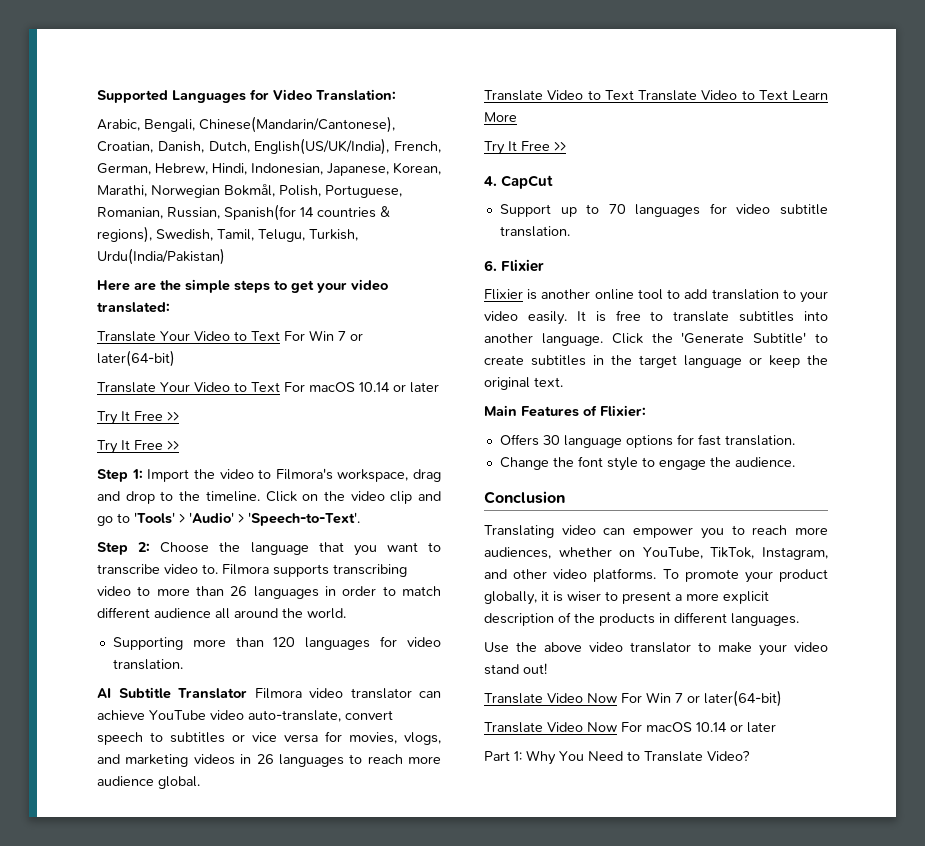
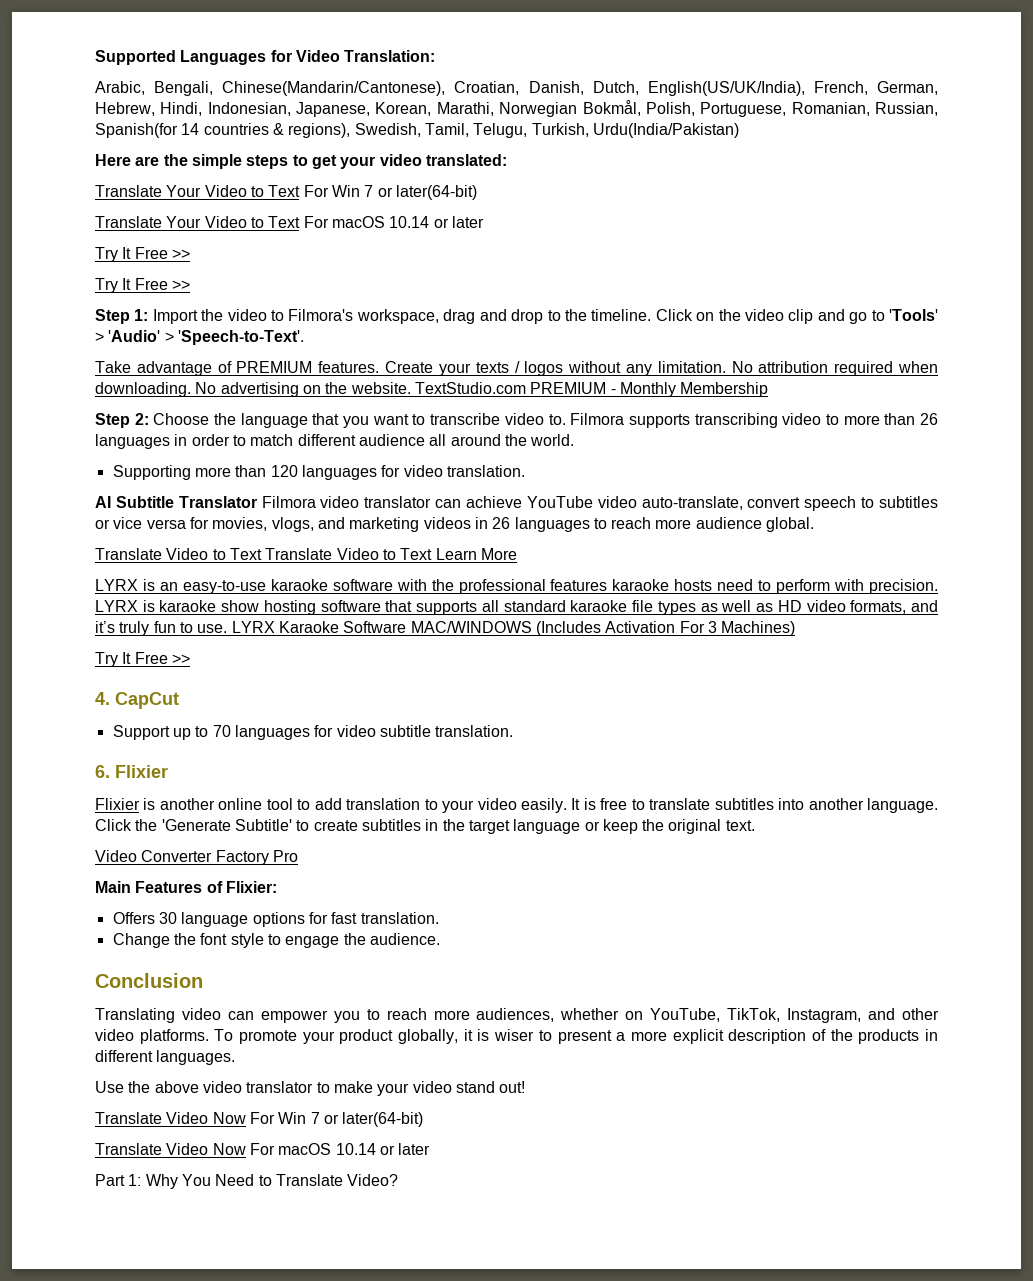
+ Take advantage of PREMIUM features. Create your texts / logos without any limitation. No attribution required when downloading. No advertising on the website. TextStudio.com PREMIUM - Monthly Membership
+ LYRX is an easy-to-use karaoke software with the professional features karaoke hosts need to perform with precision. LYRX is karaoke show hosting software that supports all standard karaoke file types as well as HD video formats, and it’s truly fun to use. LYRX Karaoke Software MAC/WINDOWS (Includes Activation For 3 Machines)
+ Video Converter Factory Pro

